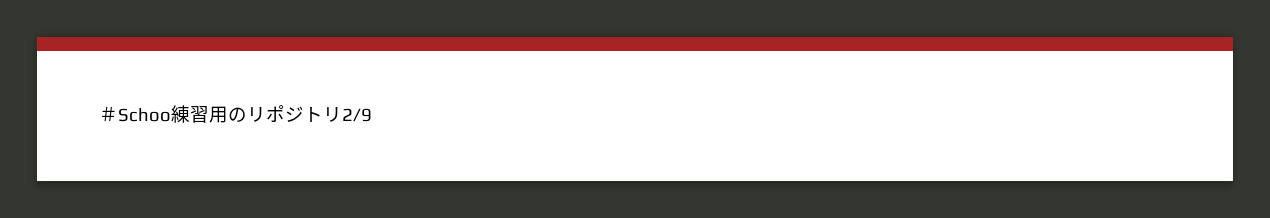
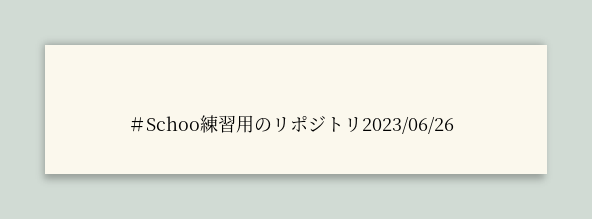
- ＃Schoo練習用のリポジトリ2/9
+ ＃Schoo練習用のリポジトリ2023/06/26

